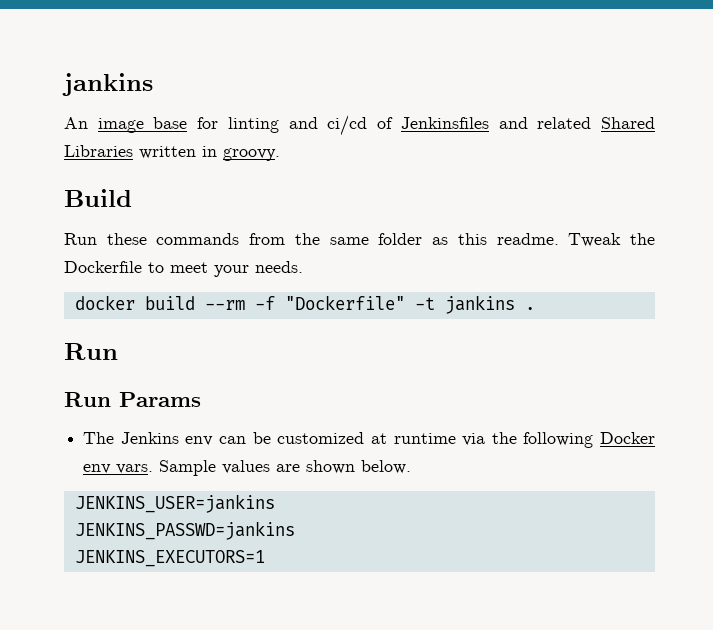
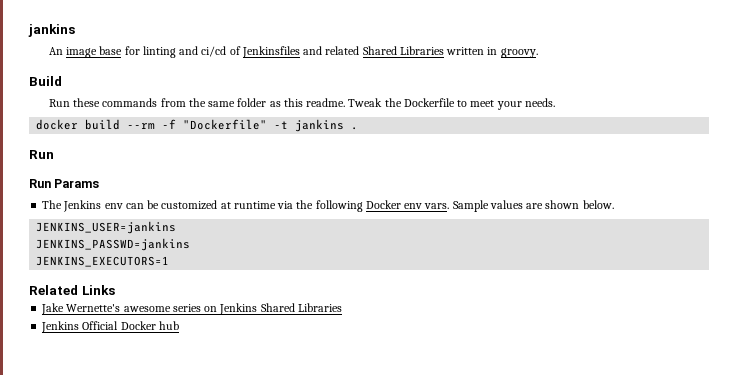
+ Related Links
+ Jake Wernette's awesome series on Jenkins Shared Libraries
+ Jenkins Official Docker hub

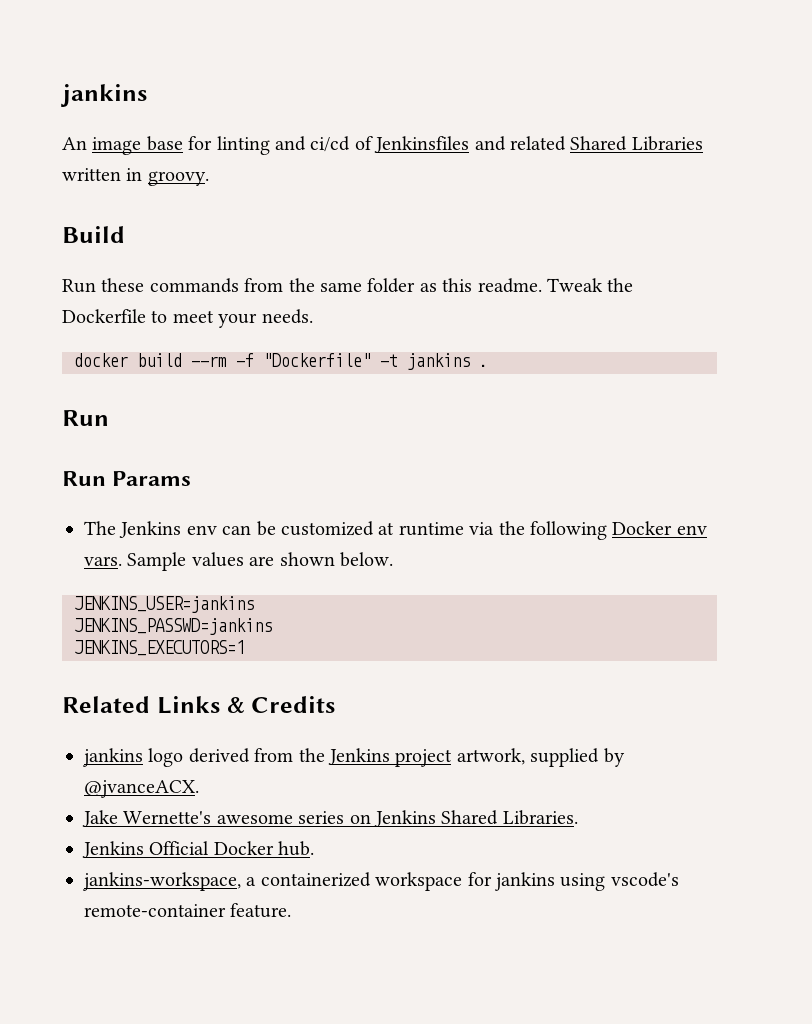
- Related Links
+ Related Links & Credits
+ jankins logo derived from the Jenkins project artwork, supplied by @jvanceACX.
- Jake Wernette's awesome series on Jenkins Shared Libraries
+ Jake Wernette's awesome series on Jenkins Shared Libraries.
- Jenkins Official Docker hub
+ Jenkins Official Docker hub.
+ jankins-workspace, a containerized workspace for jankins using vscode's remote-container feature.

